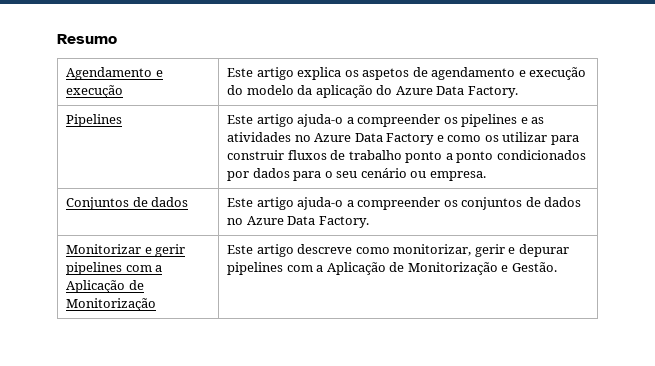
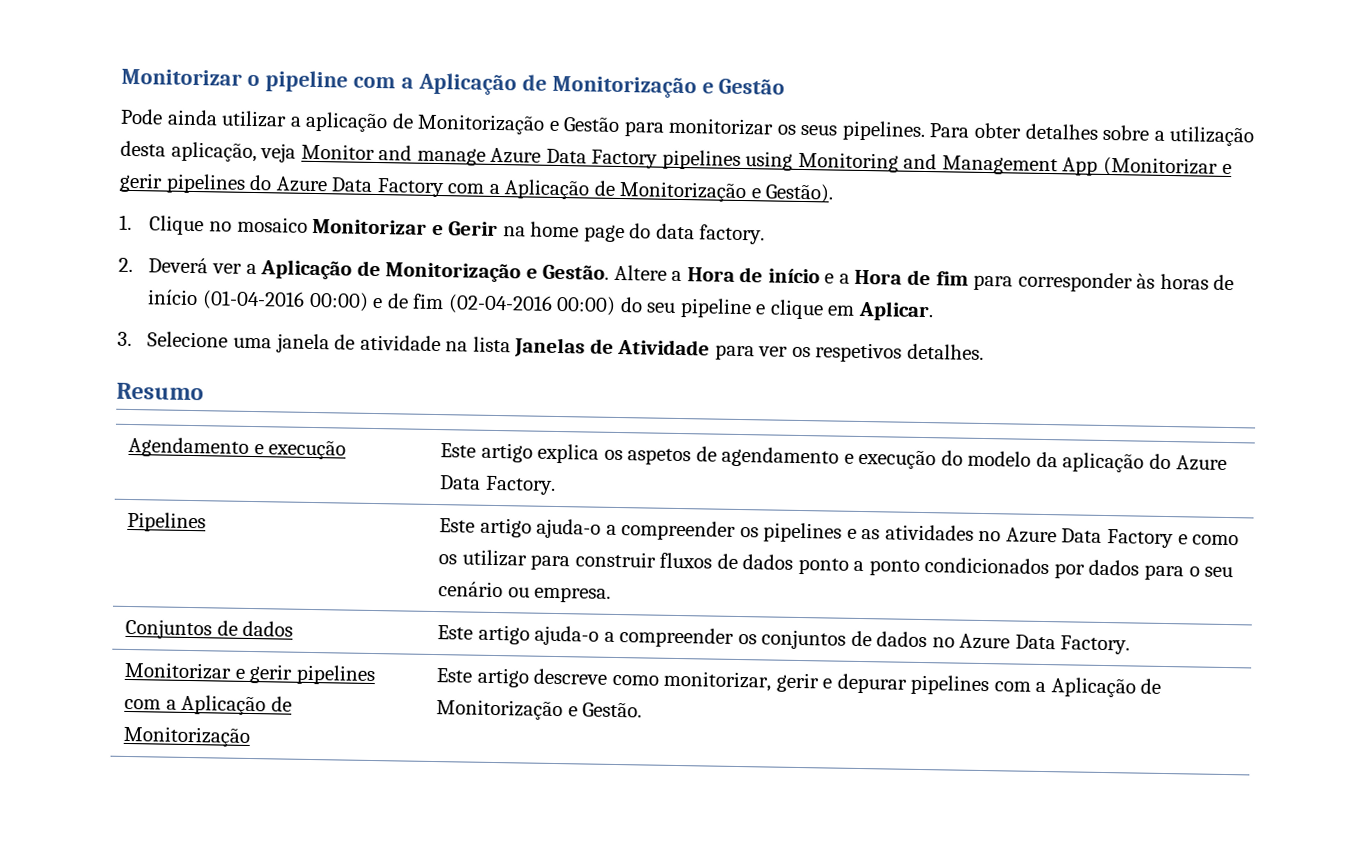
+ Monitorizar o pipeline com a Aplicação de Monitorização e Gestão
+ Pode ainda utilizar a aplicação de Monitorização e Gestão para monitorizar os seus pipelines. Para obter detalhes sobre a utilização desta aplicação, veja Monitor and manage Azure Data Factory pipelines using Monitoring and Management App (Monitorizar e gerir pipelines do Azure Data Factory com a Aplicação de Monitorização e Gestão).
+ 1. Clique no mosaico Monitorizar e Gerir na home page do data factory.
+ 2. Deverá ver a Aplicação de Monitorização e Gestão. Altere a Hora de início e a Hora de fim para corresponder às horas de início (01-04-2016 00:00) e de fim (02-04-2016 00:00) do seu pipeline e clique em Aplicar.
+ 3. Selecione uma janela de atividade na lista Janelas de Atividade para ver os respetivos detalhes.
- Pipelines | Este artigo ajuda-o a compreender os pipelines e as atividades no Azure Data Factory e como os utilizar para construir fluxos de trabalho ponto a ponto condicionados por dados para o seu cenário ou empresa.
+ Pipelines | Este artigo ajuda-o a compreender os pipelines e as atividades no Azure Data Factory e como os utilizar para construir fluxos de dados ponto a ponto condicionados por dados para o seu cenário ou empresa.

